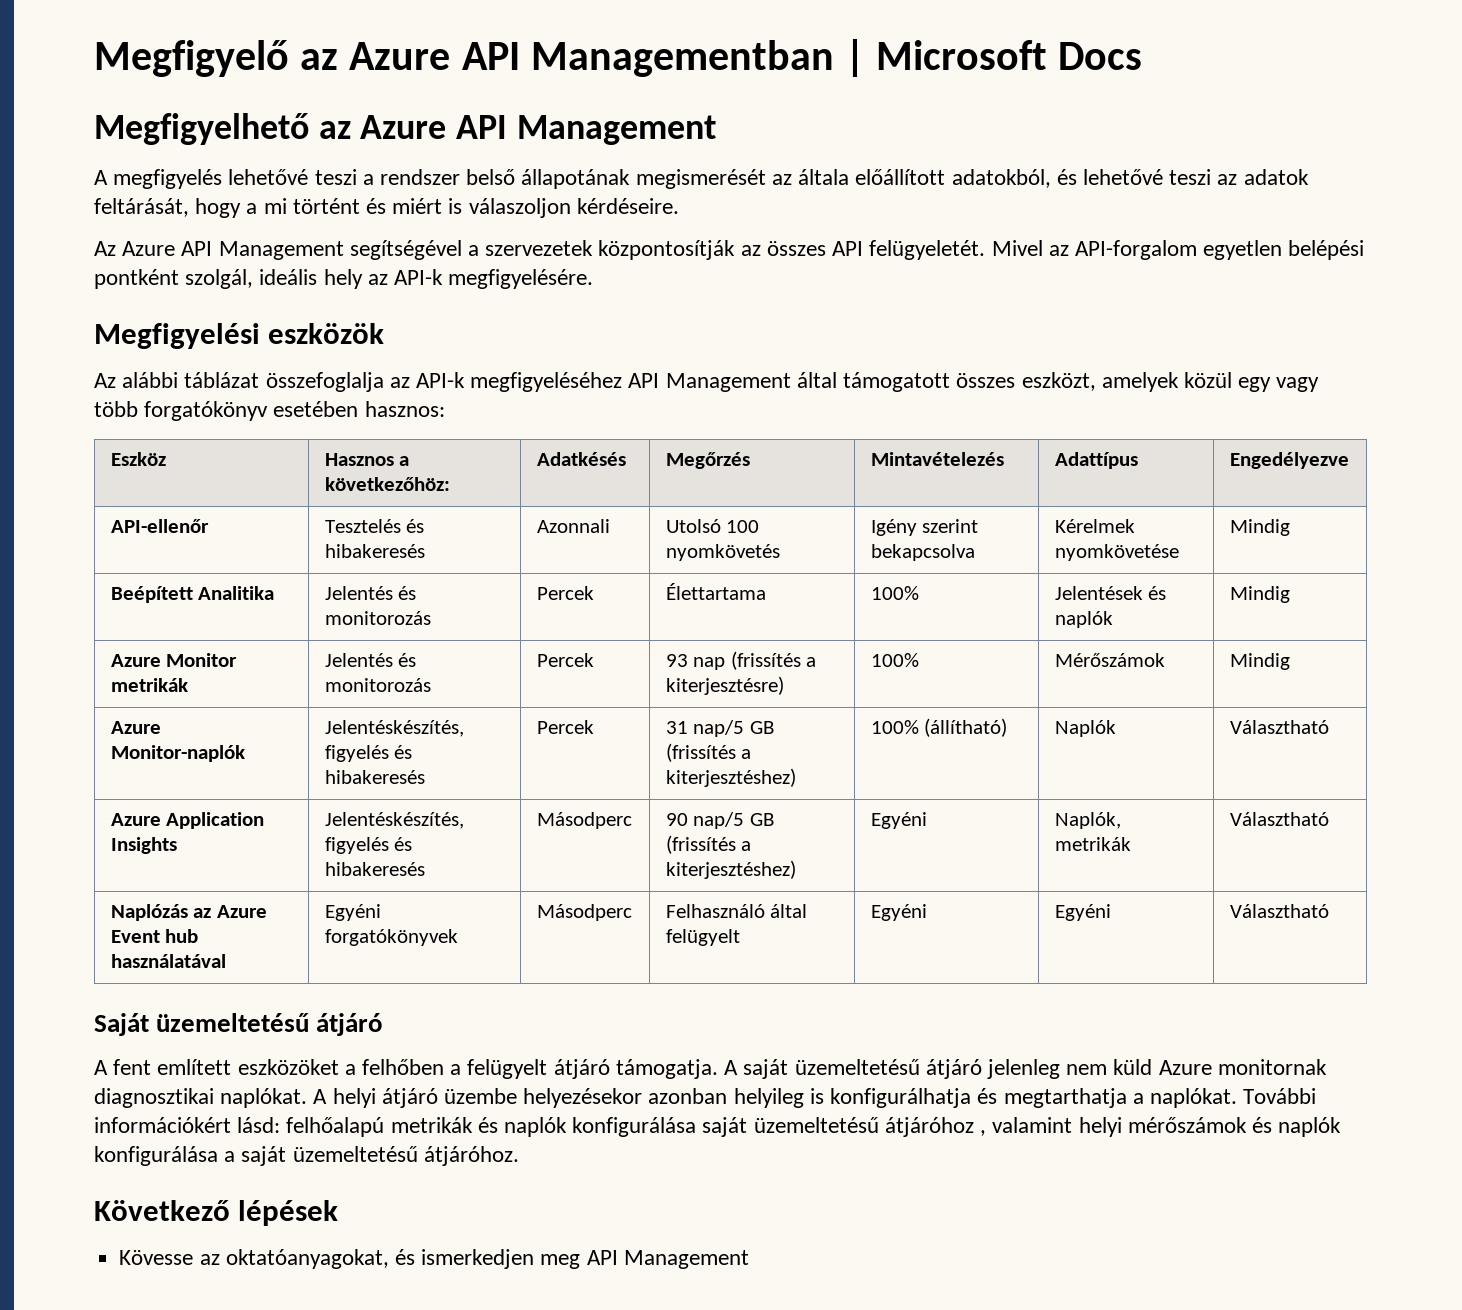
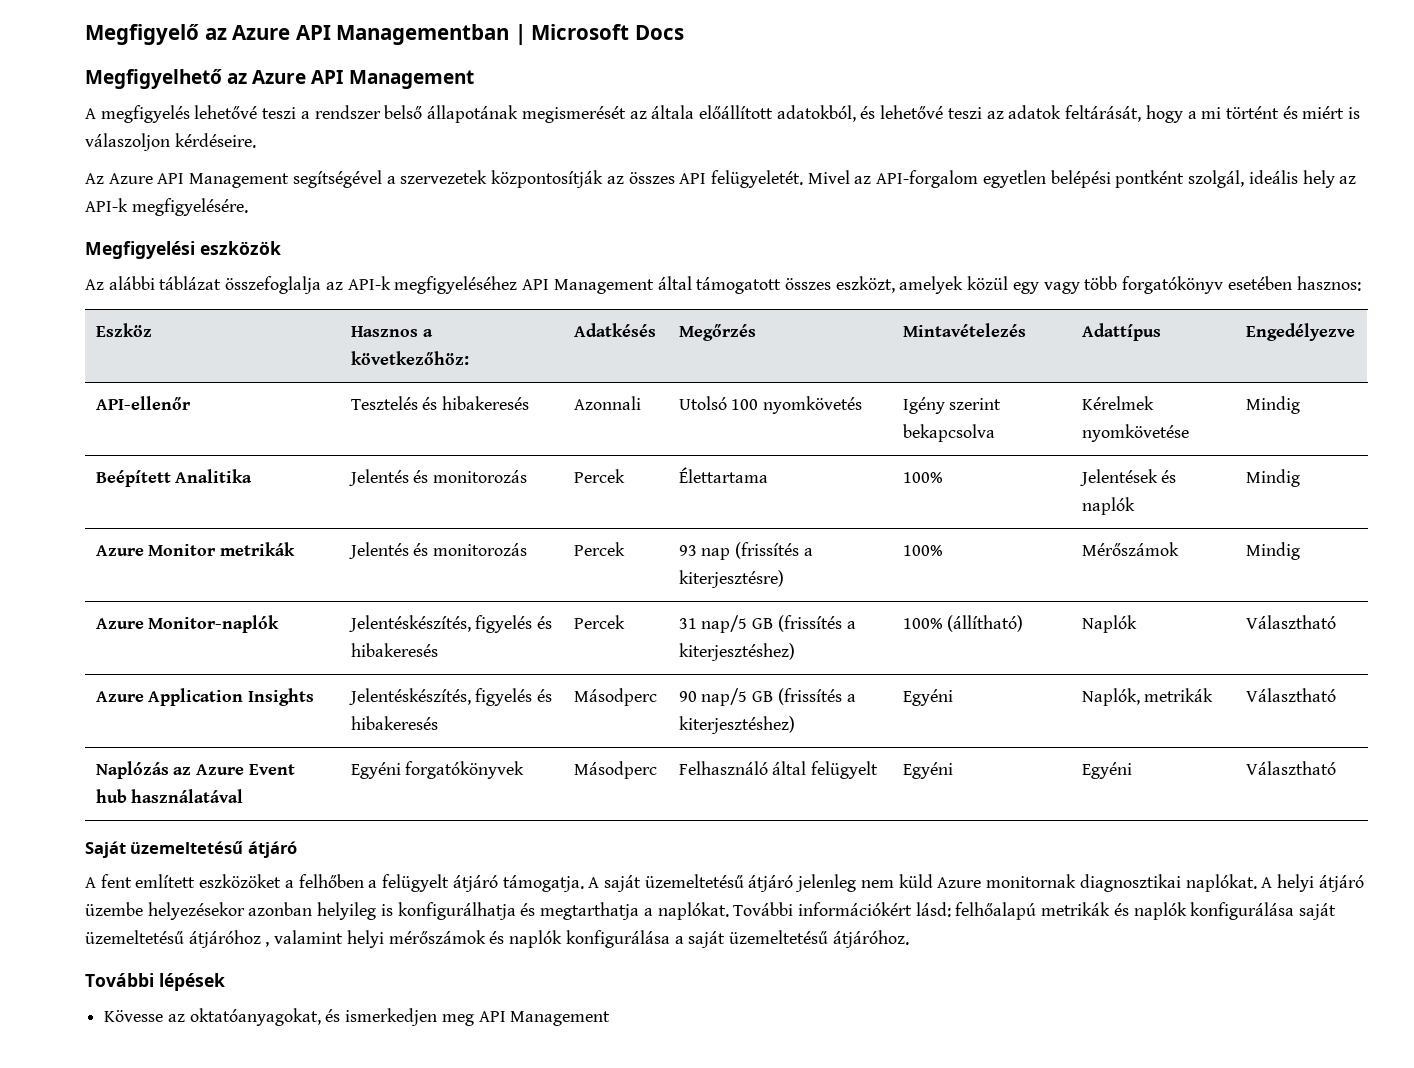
- Következő lépések
+ További lépések

